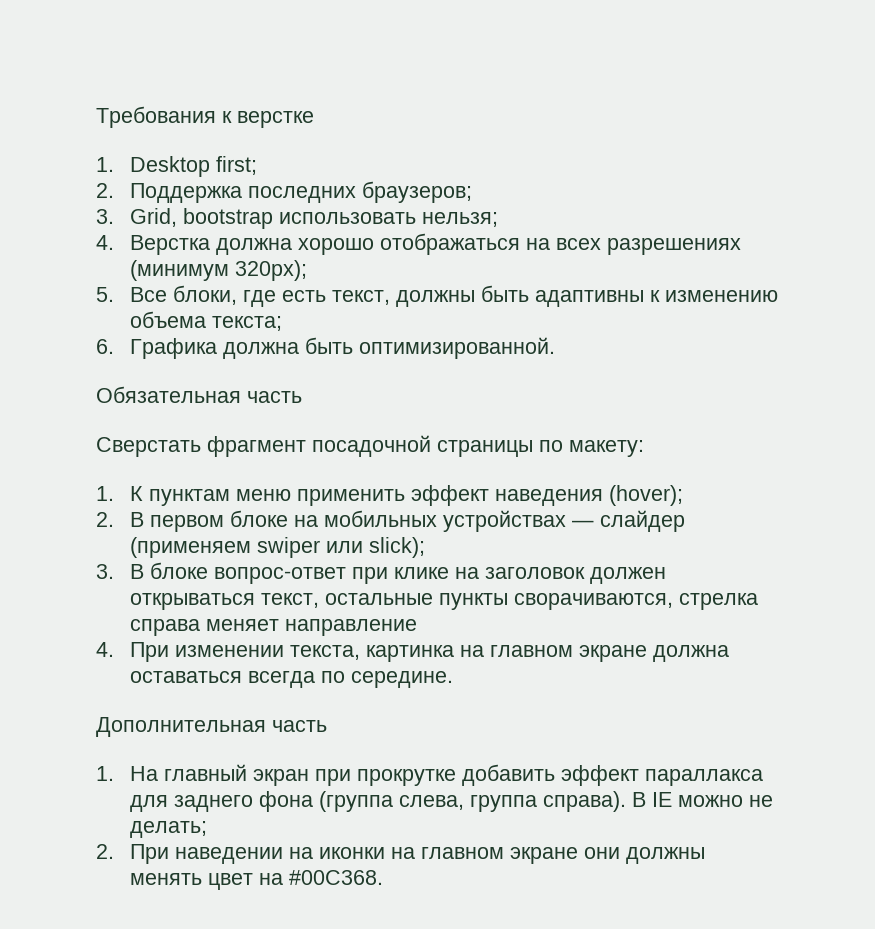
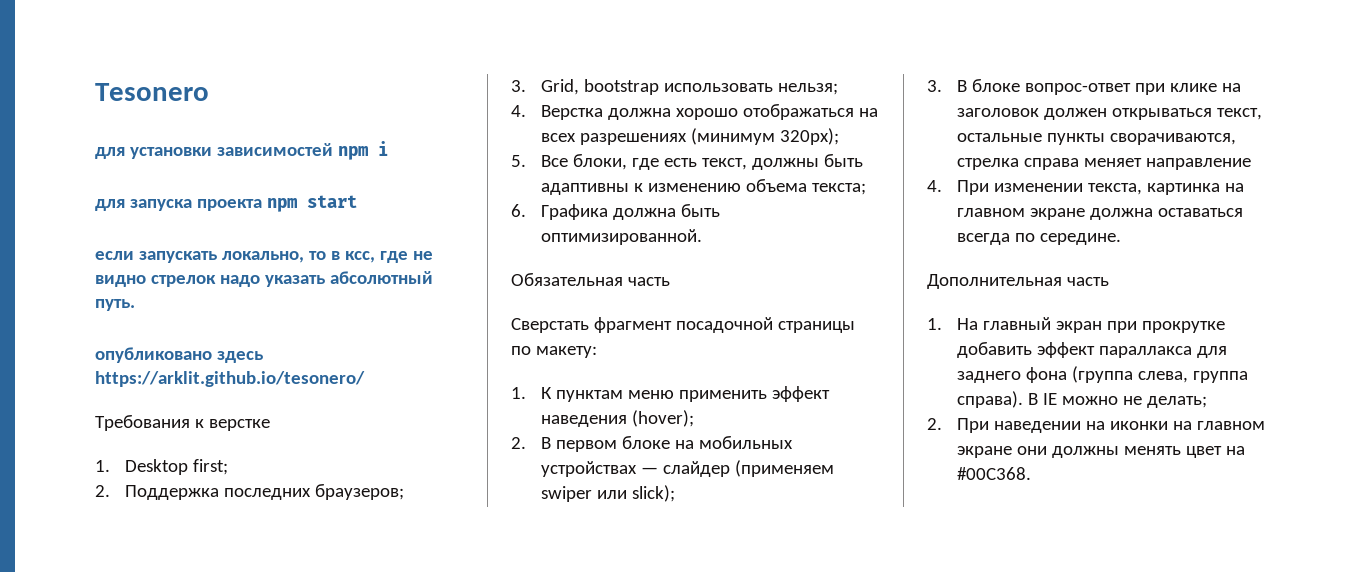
+ Tesonero
+ для установки зависимостей npm i
+ для запуска проекта npm start
+ если запускать локально, то в ксс, где не видно стрелок надо указать абсолютный путь.
+ опубликовано здесь https://arklit.github.io/tesonero/

